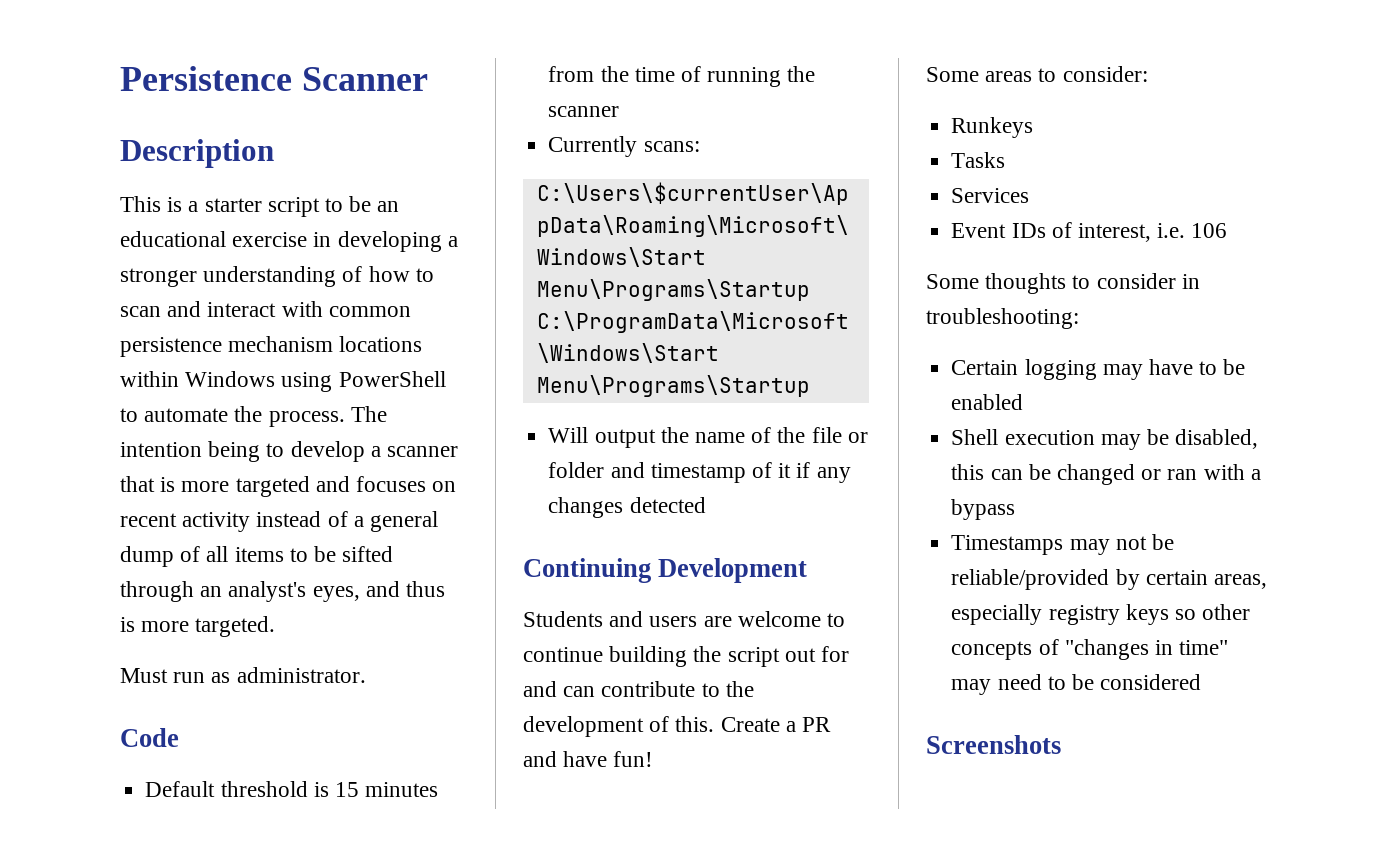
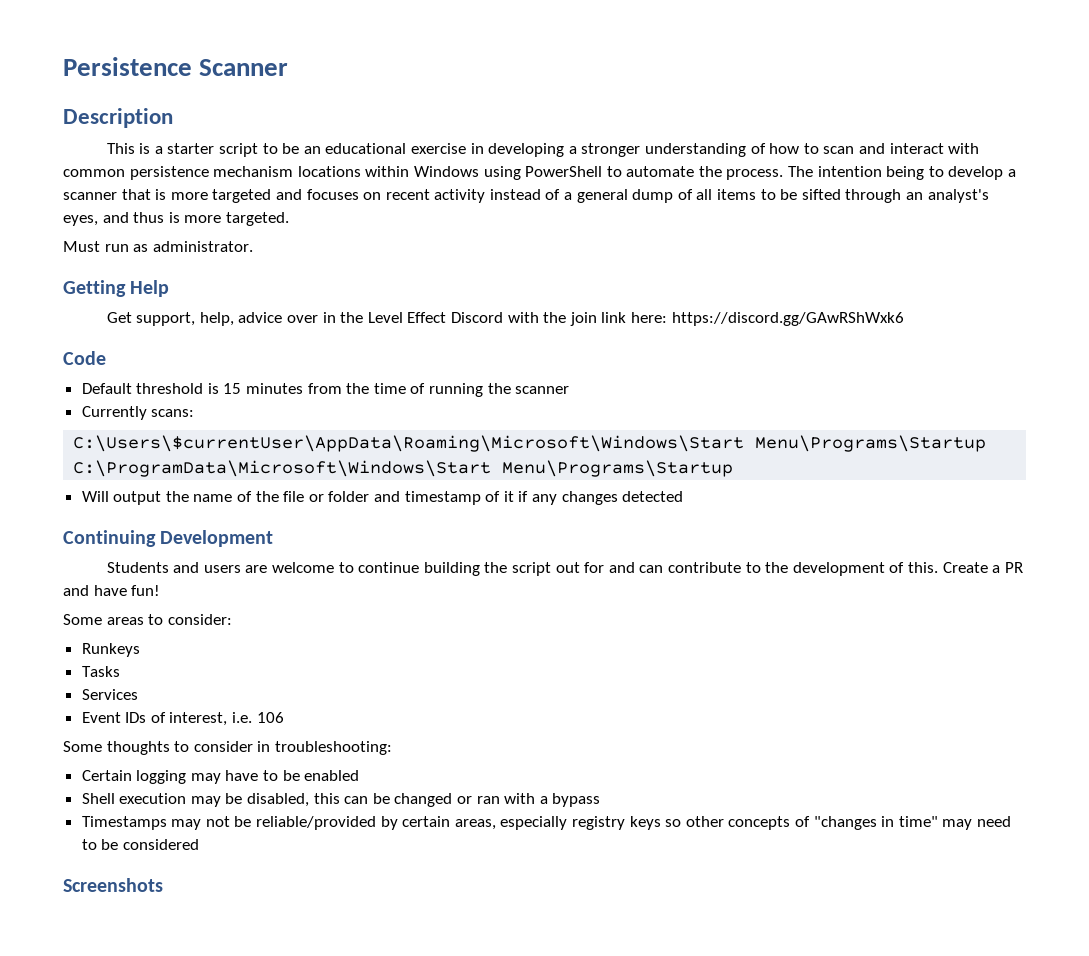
+ Getting Help
+ Get support, help, advice over in the Level Effect Discord with the join link here: https://discord.gg/GAwRShWxk6

